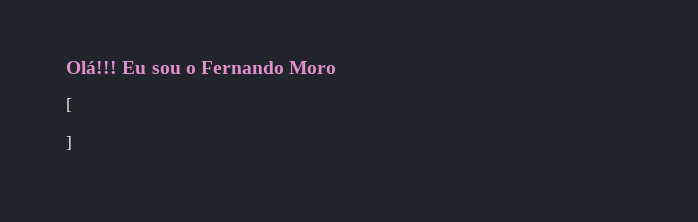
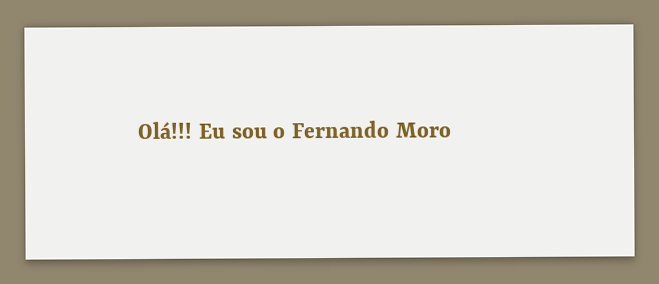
- [
- ]

